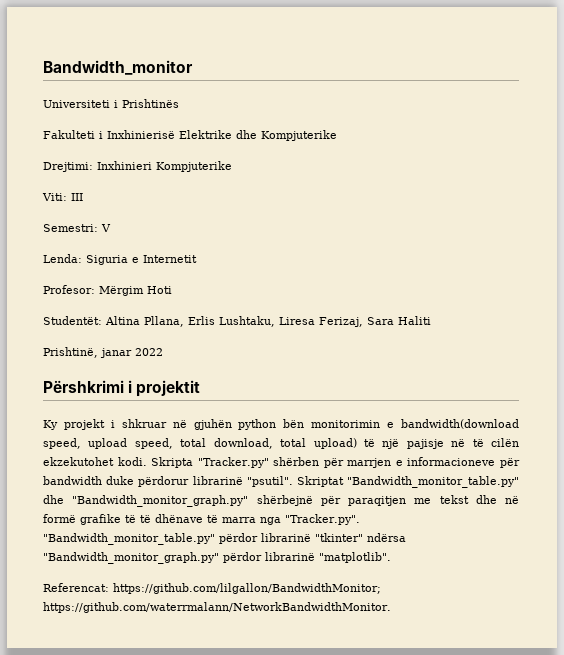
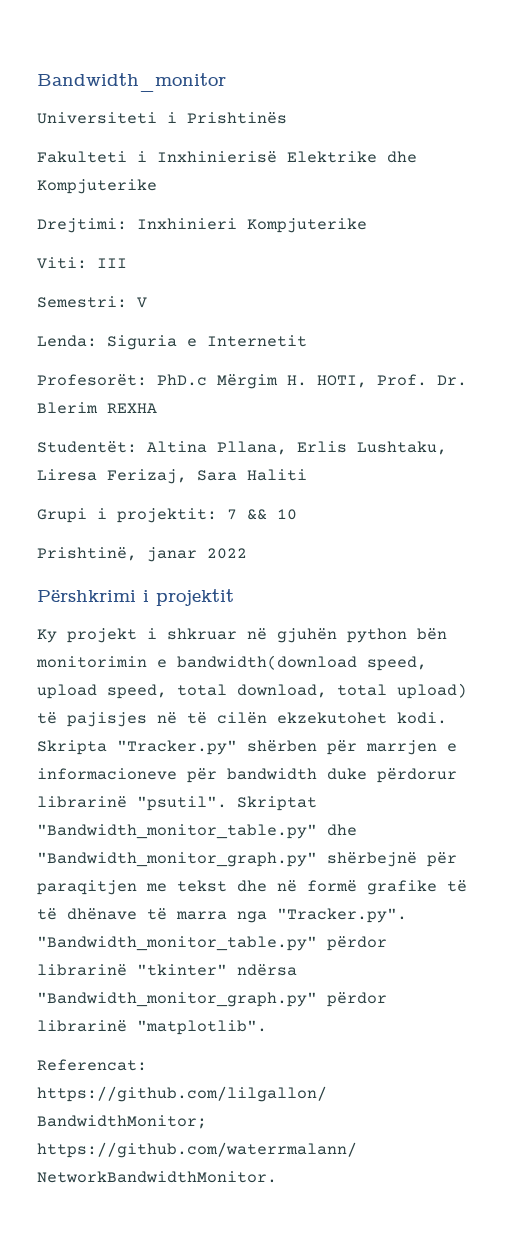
- Profesor: Mërgim Hoti
+ Profesorët: PhD.c Mërgim H. HOTI, Prof. Dr. Blerim REXHA
+ Grupi i projektit: 7 && 10
- Ky projekt i shkruar në gjuhën python bën monitorimin e bandwidth(download speed, upload speed, total download, total upload) të një pajisje në të cilën ekzekutohet kodi.
+ Ky projekt i shkruar në gjuhën python bën monitorimin e bandwidth(download speed, upload speed, total download, total upload) të pajisjes në të cilën ekzekutohet kodi.

